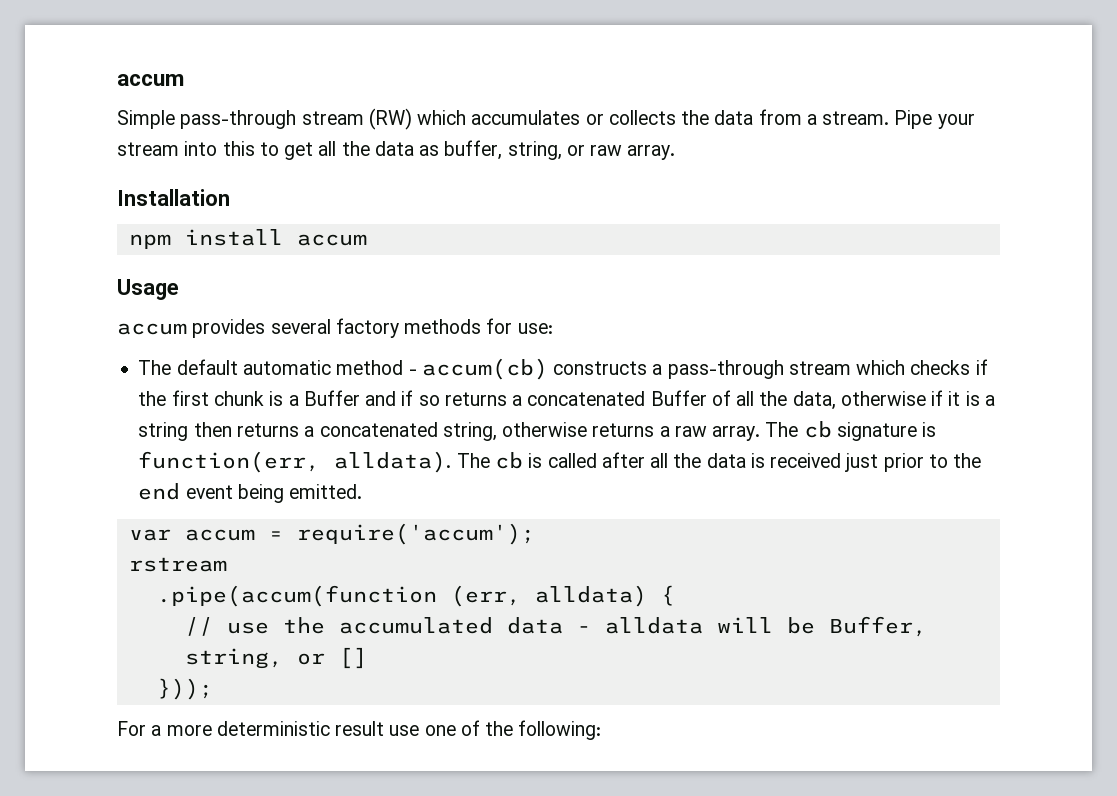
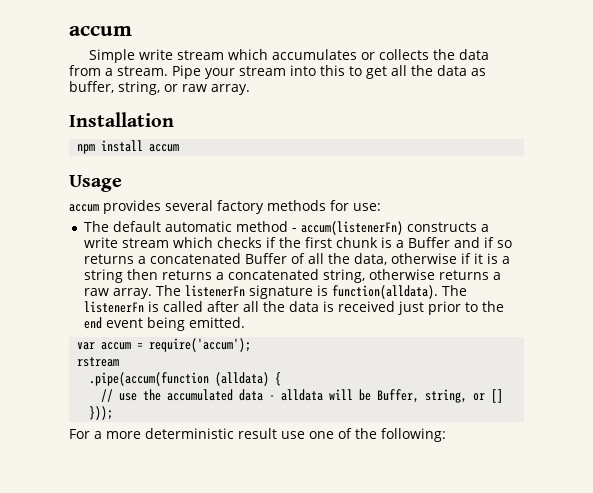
- Simple pass-through stream (RW) which accumulates or collects the data from a stream.
+ Simple write stream which accumulates or collects the data from a stream.
- The default automatic method - accum(cb) constructs a pass-through stream which checks if the first chunk is a Buffer and if so returns a concatenated Buffer of all the data, otherwise if it is a string then returns a concatenated string, otherwise returns a raw array.
+ The default automatic method - accum(listenerFn) constructs a write stream which checks if the first chunk is a Buffer and if so returns a concatenated Buffer of all the data, otherwise if it is a string then returns a concatenated string, otherwise returns a raw array.
- The cb signature is function(err, alldata). The cb is called after all the data is received just prior to the end event being emitted.
+ The listenerFn signature is function(alldata). The listenerFn is called after all the data is received just prior to the end event being emitted.
- .pipe(accum(function (err, alldata) {
+ .pipe(accum(function (alldata) {

